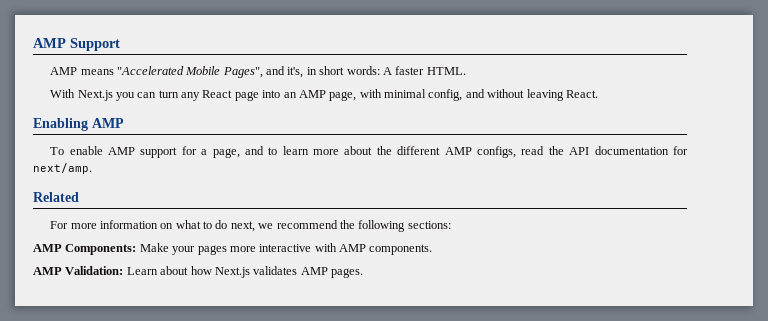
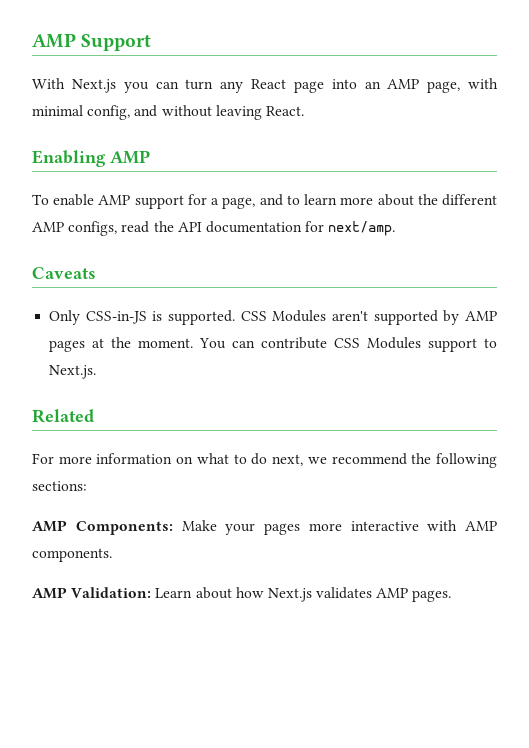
- AMP means "Accelerated Mobile Pages", and it's, in short words: A faster HTML.
+ Caveats
+ Only CSS-in-JS is supported. CSS Modules aren't supported by AMP pages at the moment. You can contribute CSS Modules support to Next.js.

